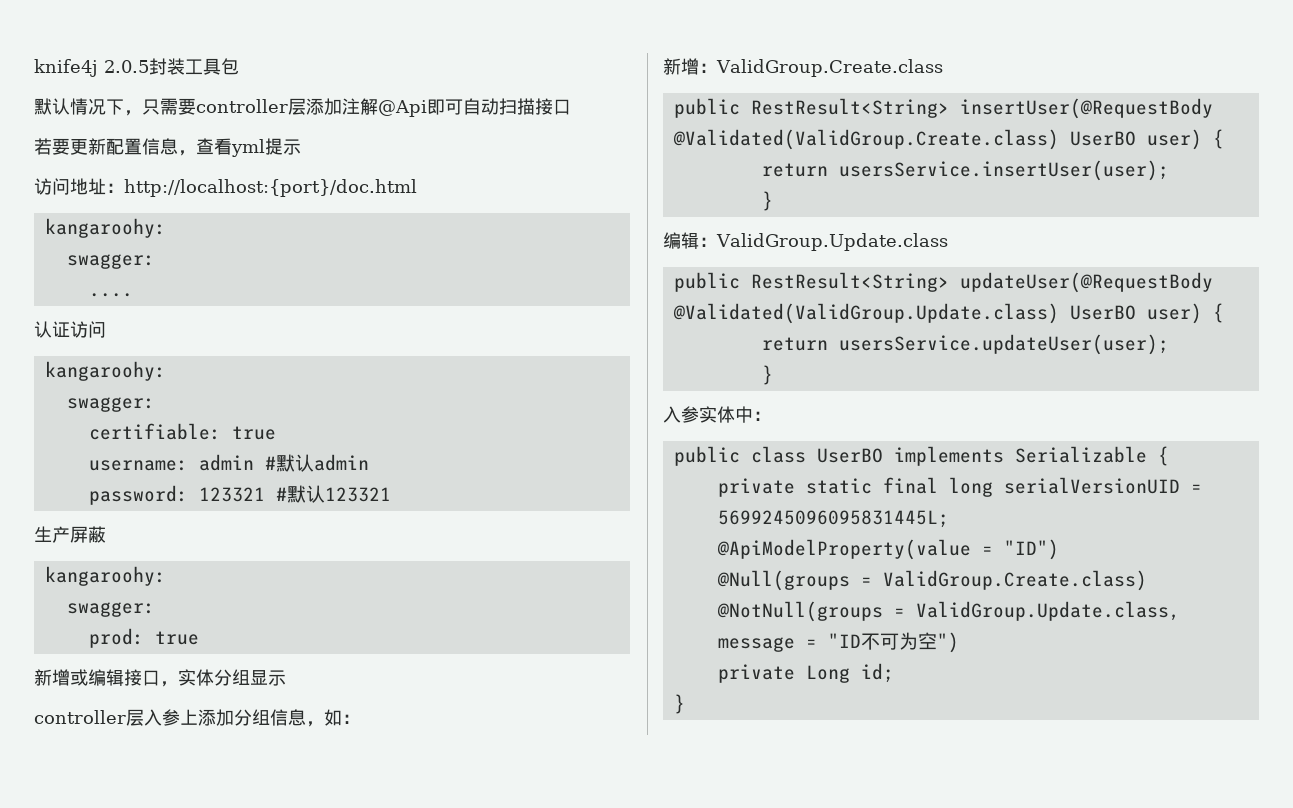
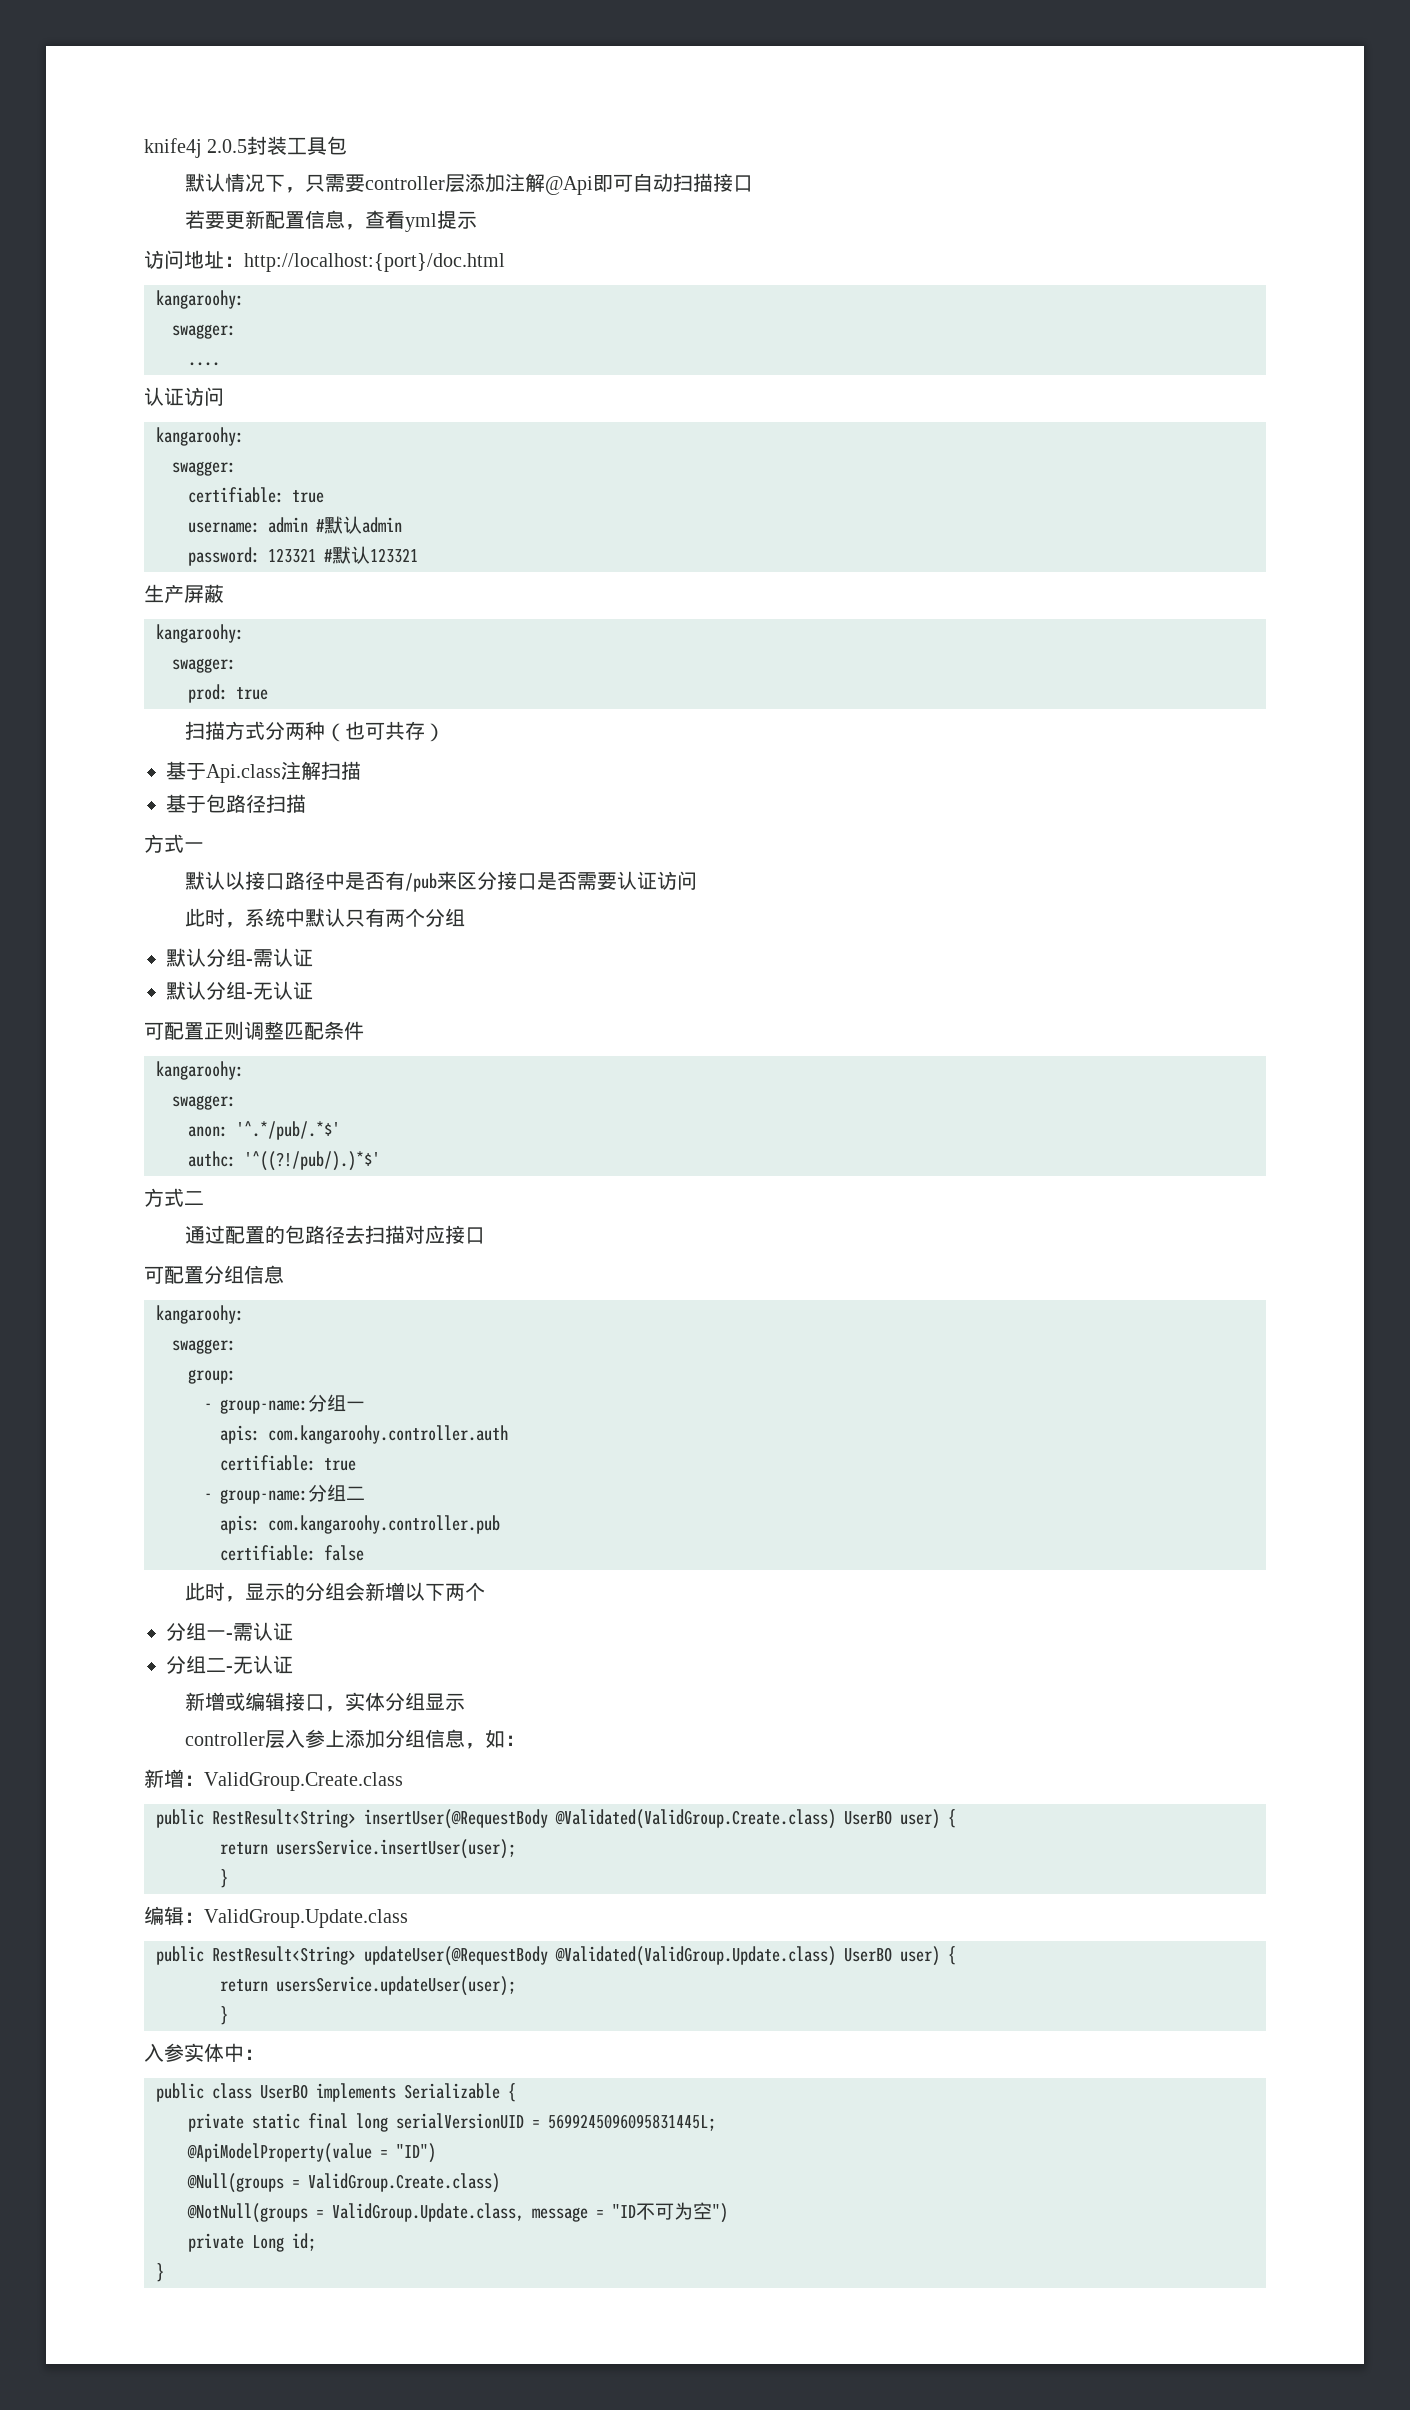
+ 扫描方式分两种（也可共存）
+ 基于Api.class注解扫描
+ 基于包路径扫描
+ 方式一
+ 默认以接口路径中是否有/pub来区分接口是否需要认证访问
+ 此时，系统中默认只有两个分组
+ 默认分组-需认证
+ 默认分组-无认证
+ 可配置正则调整匹配条件
+ kangaroohy:
+ swagger:
+ anon: '^.*/pub/.*$'
+ authc: '^((?!/pub/).)*$'
+ 方式二
+ 通过配置的包路径去扫描对应接口
+ 可配置分组信息
+ kangaroohy:
+ swagger:
+ group:
+ - group-name:分组一
+ apis: com.kangaroohy.controller.auth
+ certifiable: true
+ - group-name:分组二
+ apis: com.kangaroohy.controller.pub
+ certifiable: false
+ 此时，显示的分组会新增以下两个
+ 分组一-需认证
+ 分组二-无认证

